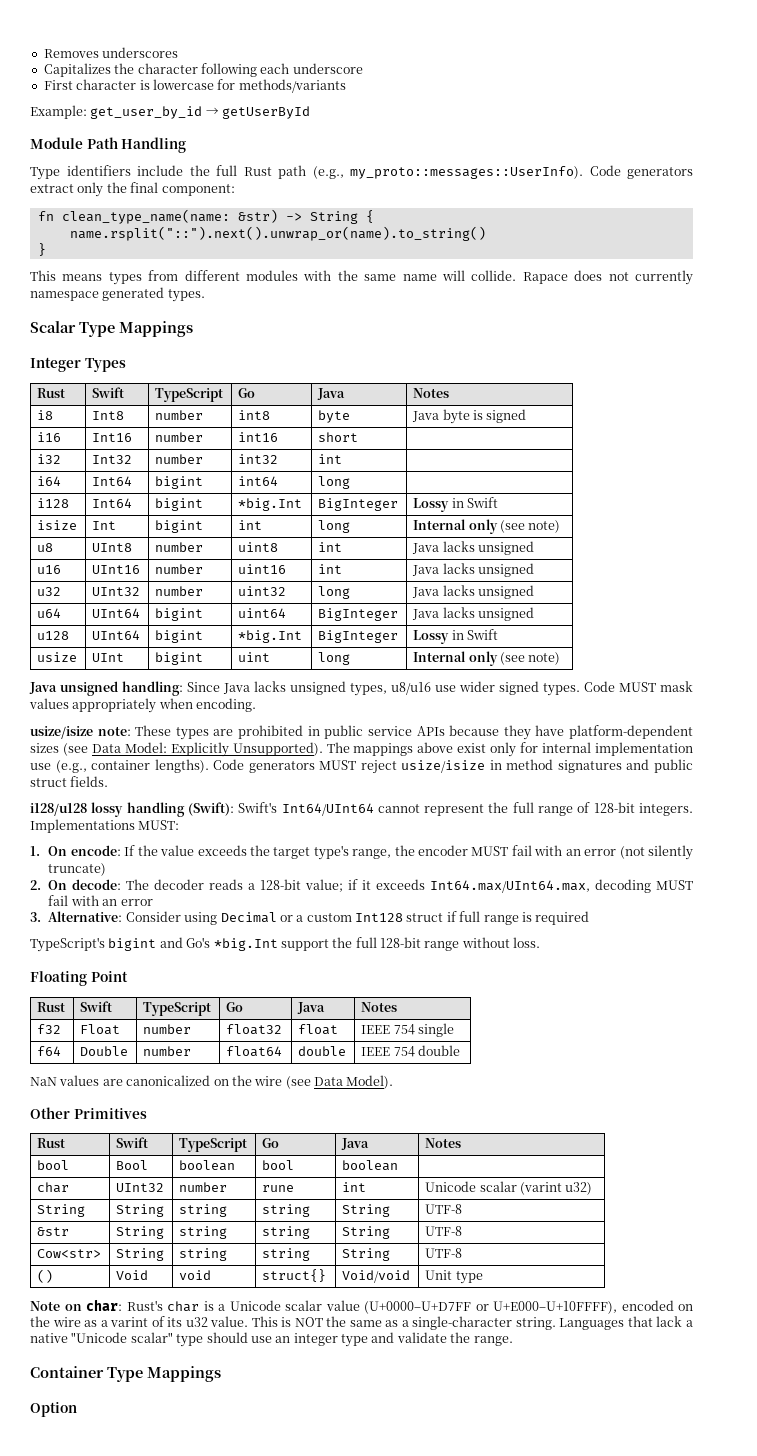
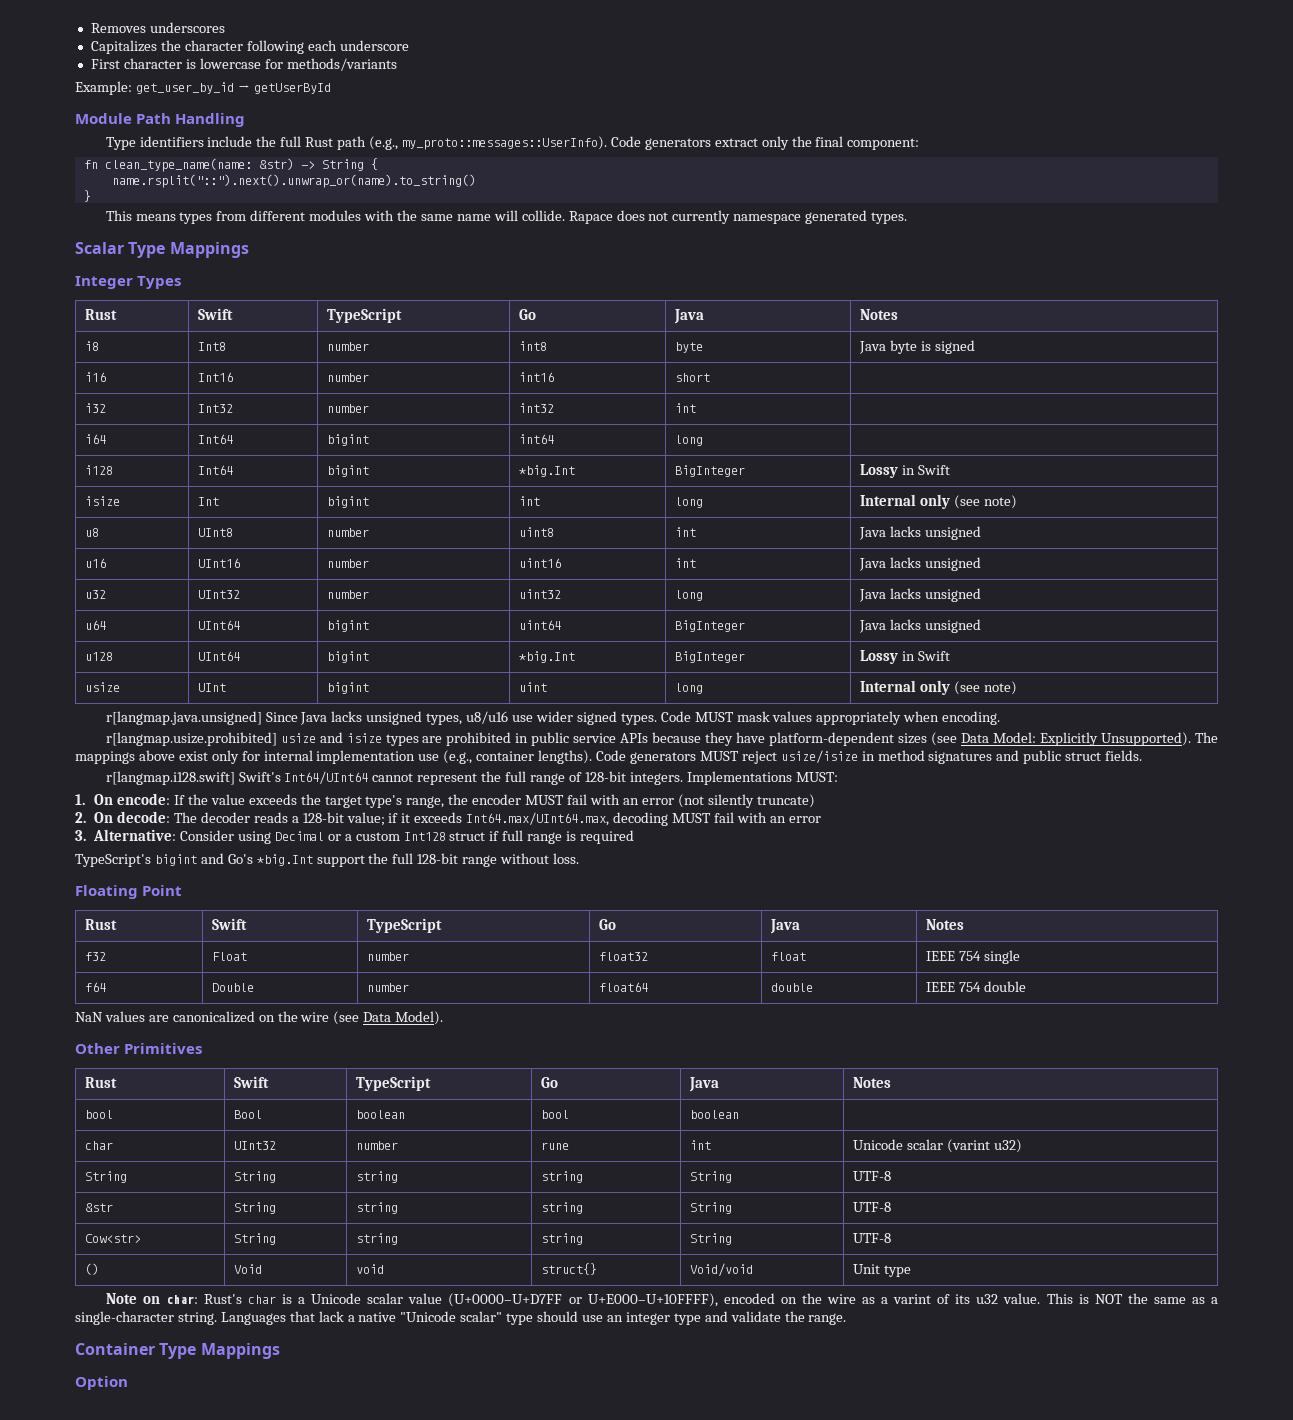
- Java unsigned handling: Since Java lacks unsigned types, u8/u16 use wider signed types.
+ r[langmap.java.unsigned] Since Java lacks unsigned types, u8/u16 use wider signed types.
- usize/isize note: These types are prohibited in public service APIs because they have platform-dependent sizes (see Data Model: Explicitly Unsupported).
+ r[langmap.usize.prohibited] usize and isize types are prohibited in public service APIs because they have platform-dependent sizes (see Data Model: Explicitly Unsupported).
- i128/u128 lossy handling (Swift): Swift's Int64/UInt64 cannot represent the full range of 128-bit integers.
+ r[langmap.i128.swift] Swift's Int64/UInt64 cannot represent the full range of 128-bit integers.

